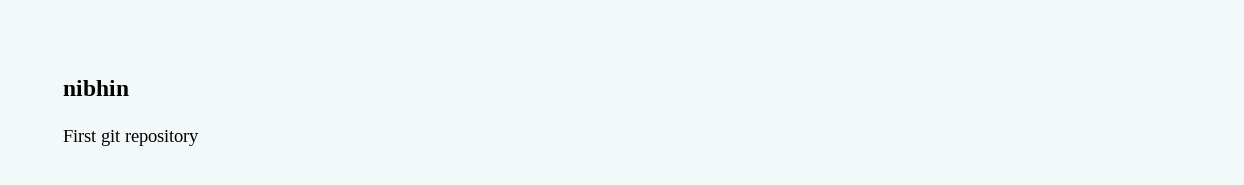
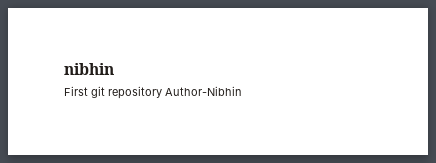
- First git repository
+ First git repository Author-Nibhin

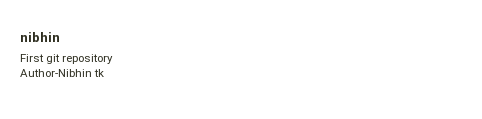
- First git repository Author-Nibhin
+ First git repository
+ Author-Nibhin tk

